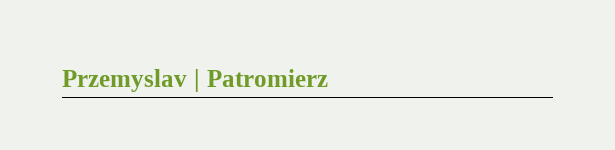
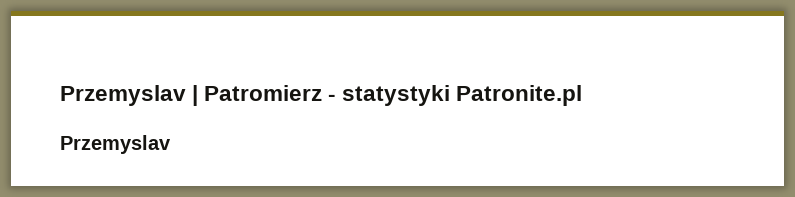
- Przemyslav | Patromierz
+ Przemyslav | Patromierz - statystyki Patronite.pl
+ Przemyslav

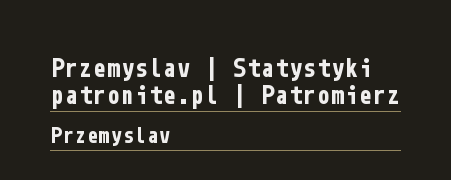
- Przemyslav | Patromierz - statystyki Patronite.pl
+ Przemyslav | Statystyki patronite.pl | Patromierz

